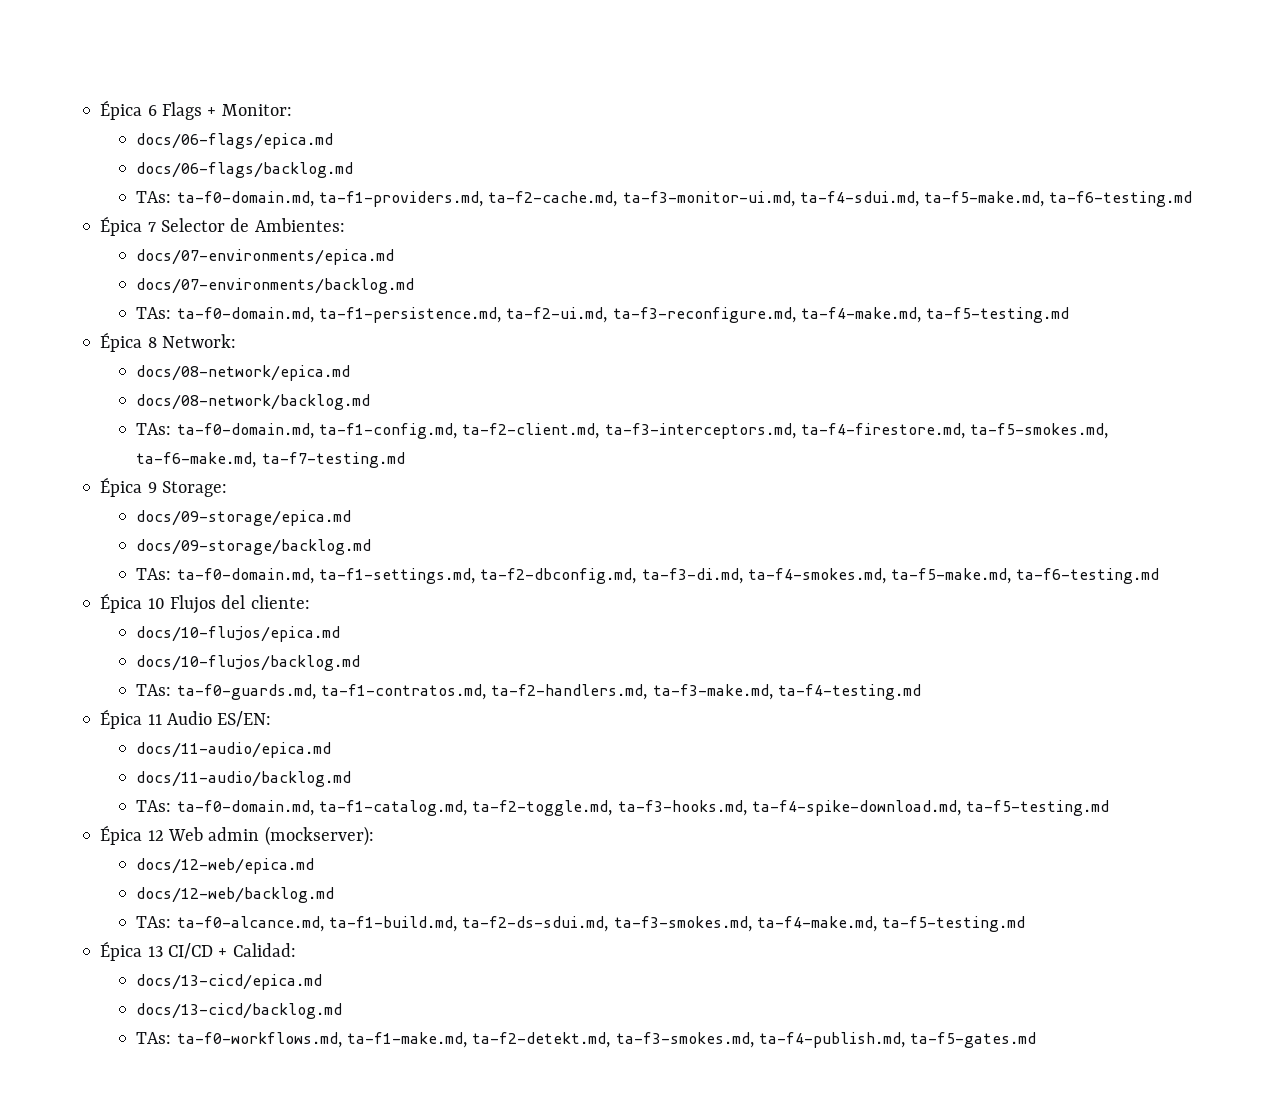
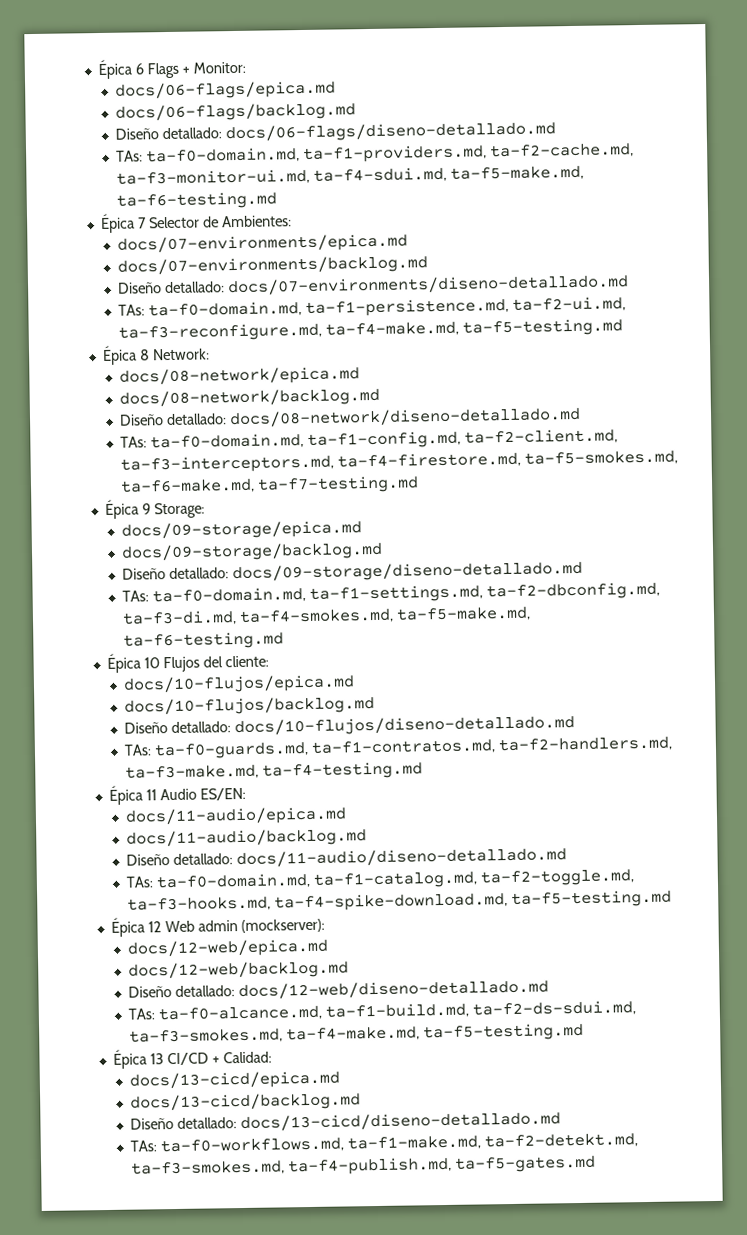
+ Diseño detallado: docs/06-flags/diseno-detallado.md
+ Diseño detallado: docs/07-environments/diseno-detallado.md
+ Diseño detallado: docs/08-network/diseno-detallado.md
+ Diseño detallado: docs/09-storage/diseno-detallado.md
+ Diseño detallado: docs/10-flujos/diseno-detallado.md
+ Diseño detallado: docs/11-audio/diseno-detallado.md
+ Diseño detallado: docs/12-web/diseno-detallado.md
+ Diseño detallado: docs/13-cicd/diseno-detallado.md

